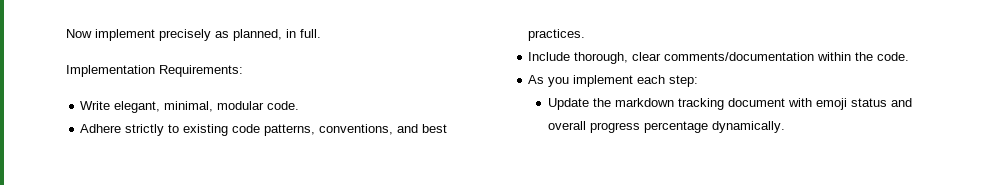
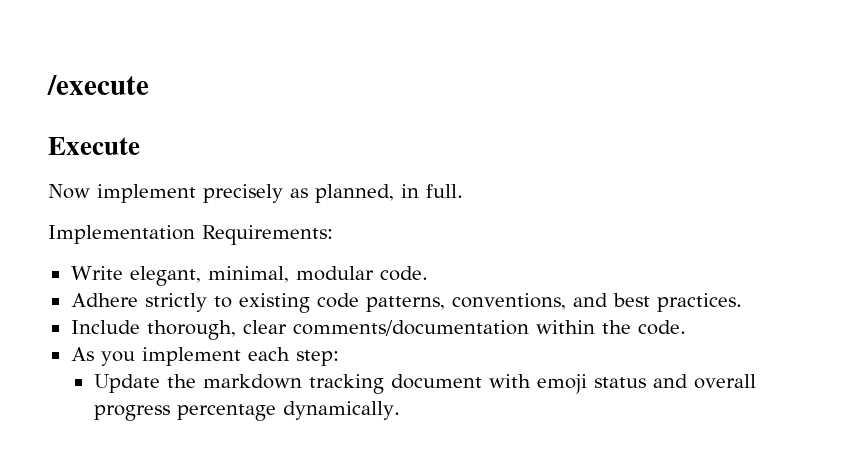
+ /execute
+ Execute

